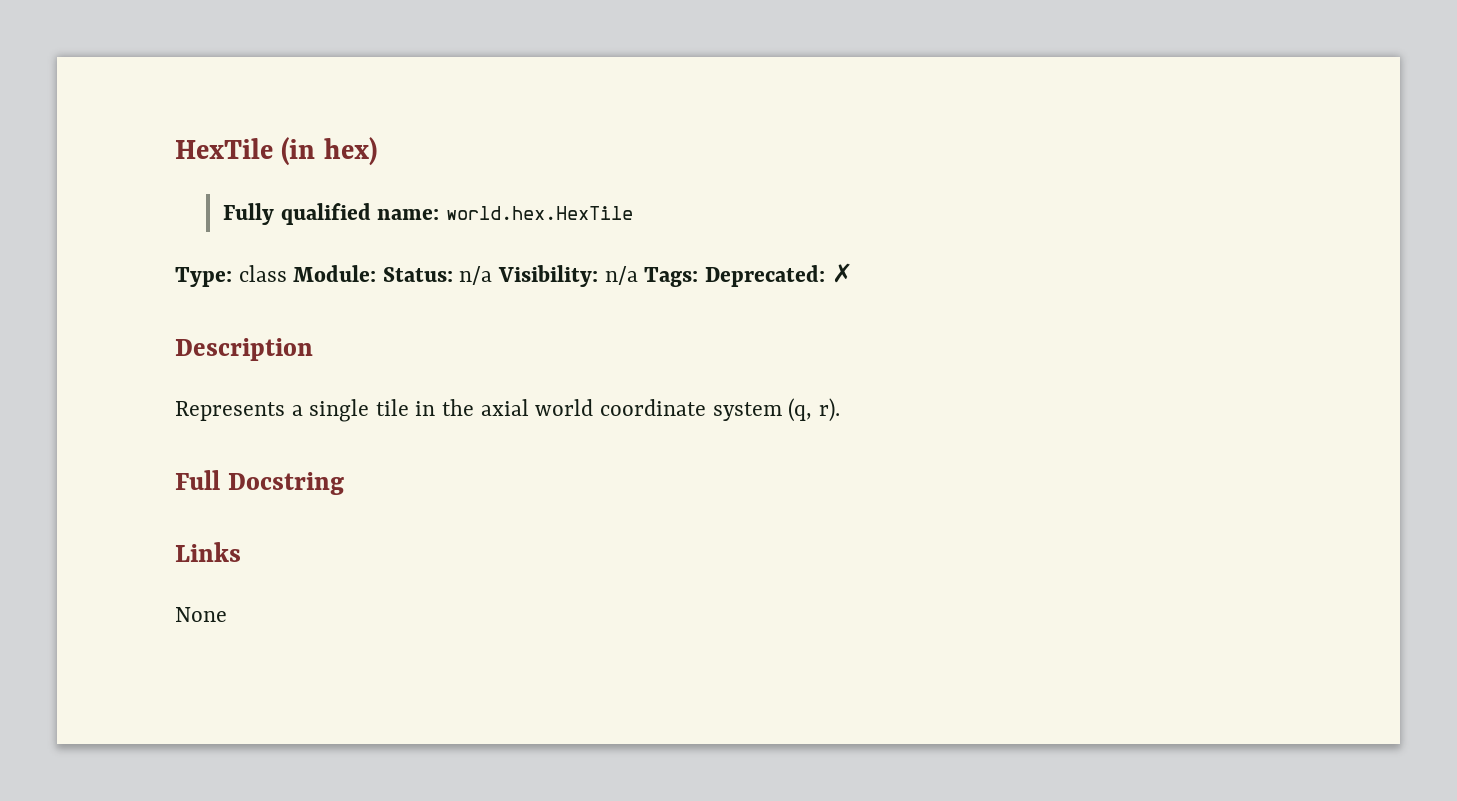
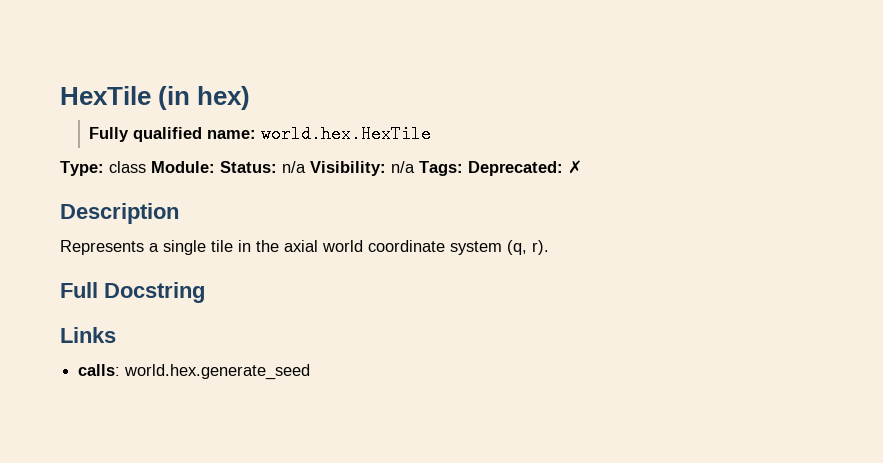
- None
+ calls: world.hex.generate_seed

